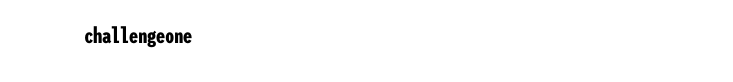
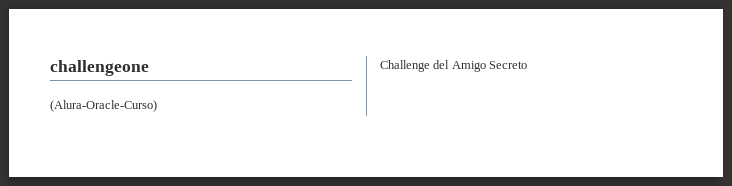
+ (Alura-Oracle-Curso)
+ Challenge del Amigo Secreto

